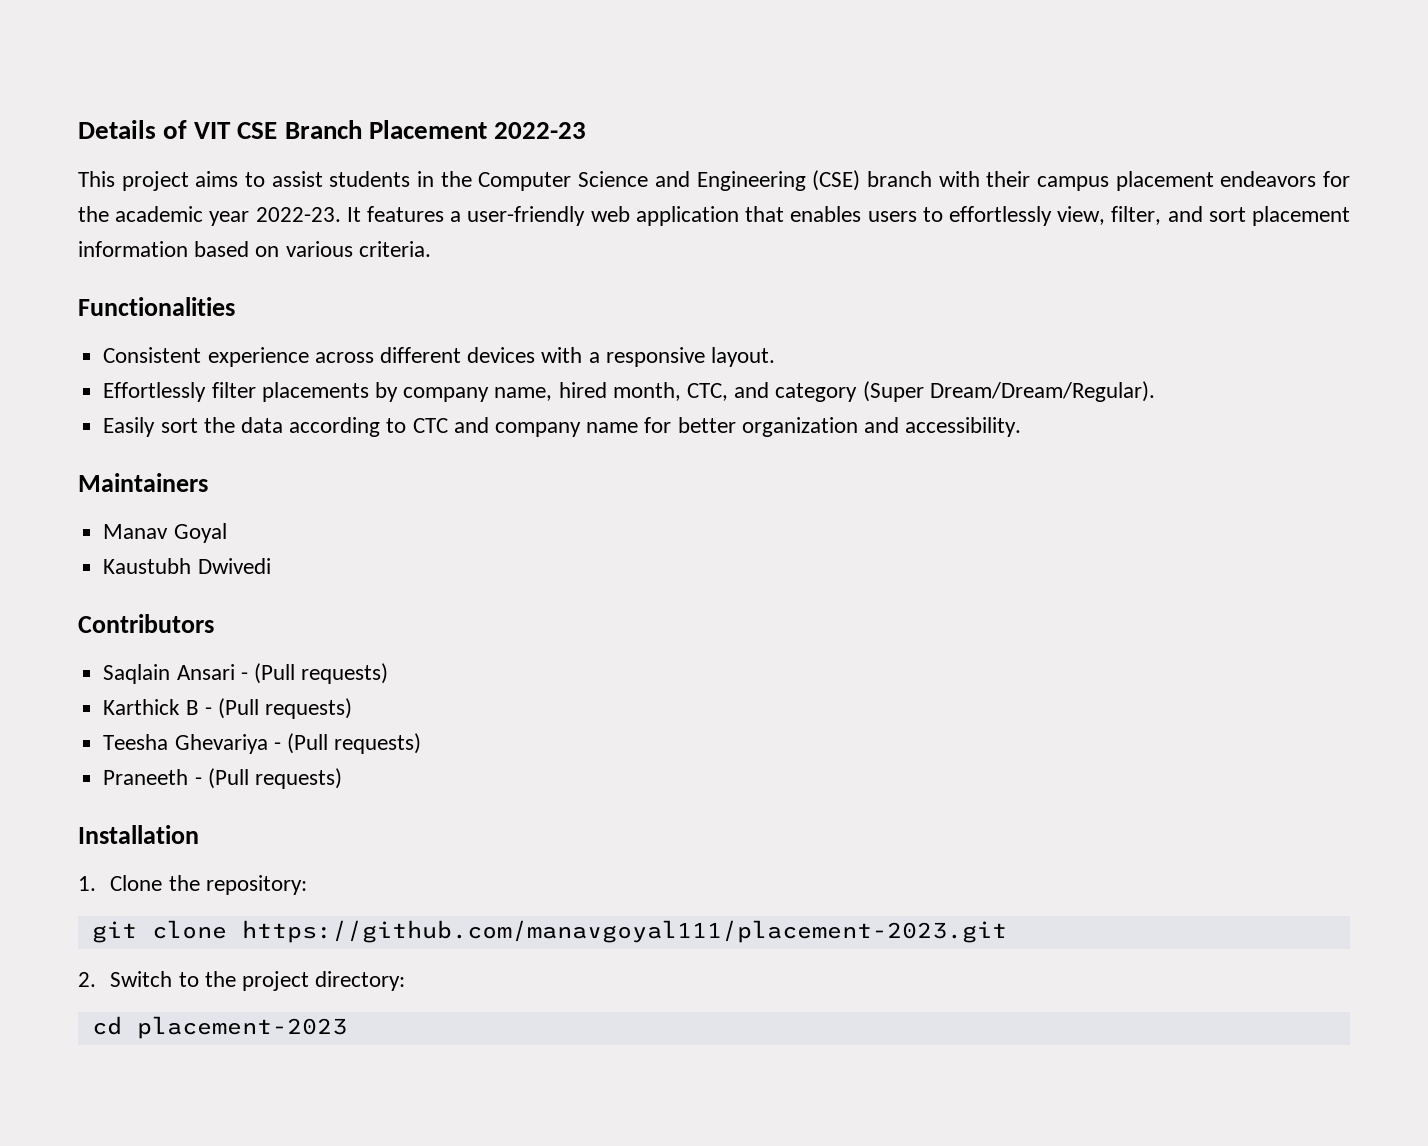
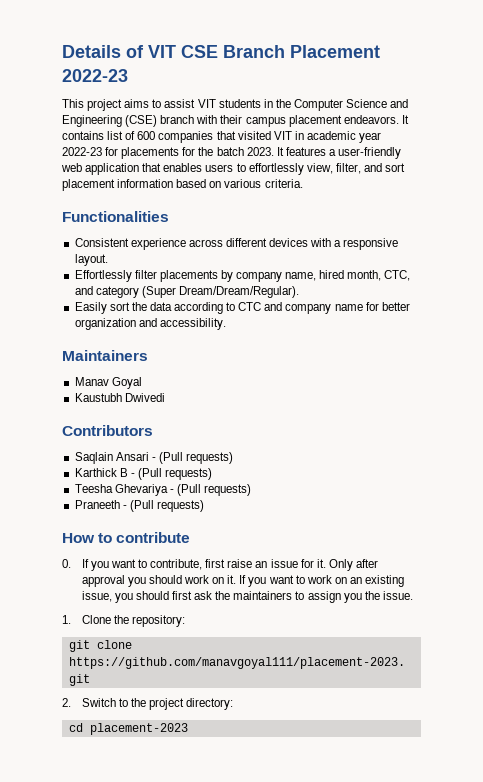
- This project aims to assist students in the Computer Science and Engineering (CSE) branch with their campus placement endeavors for the academic year 2022-23.
+ This project aims to assist VIT students in the Computer Science and Engineering (CSE) branch with their campus placement endeavors. It contains list of 600 companies that visited VIT in academic year 2022-23 for placements for the batch 2023.
- Installation
+ How to contribute
+ 0. If you want to contribute, first raise an issue for it. Only after approval you should work on it. If you want to work on an existing issue, you should first ask the maintainers to assign you the issue.

